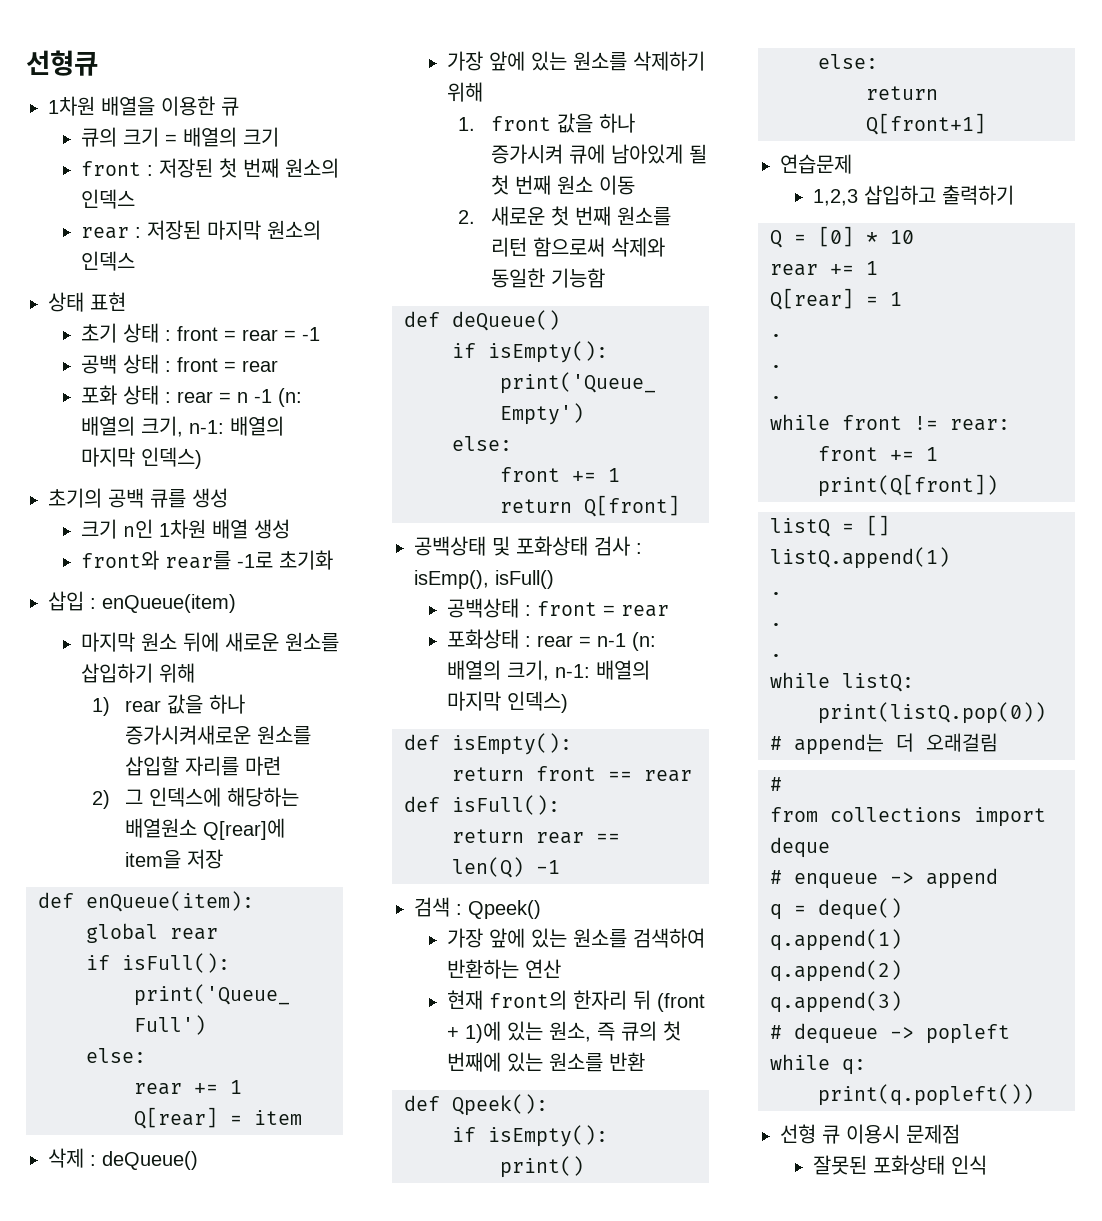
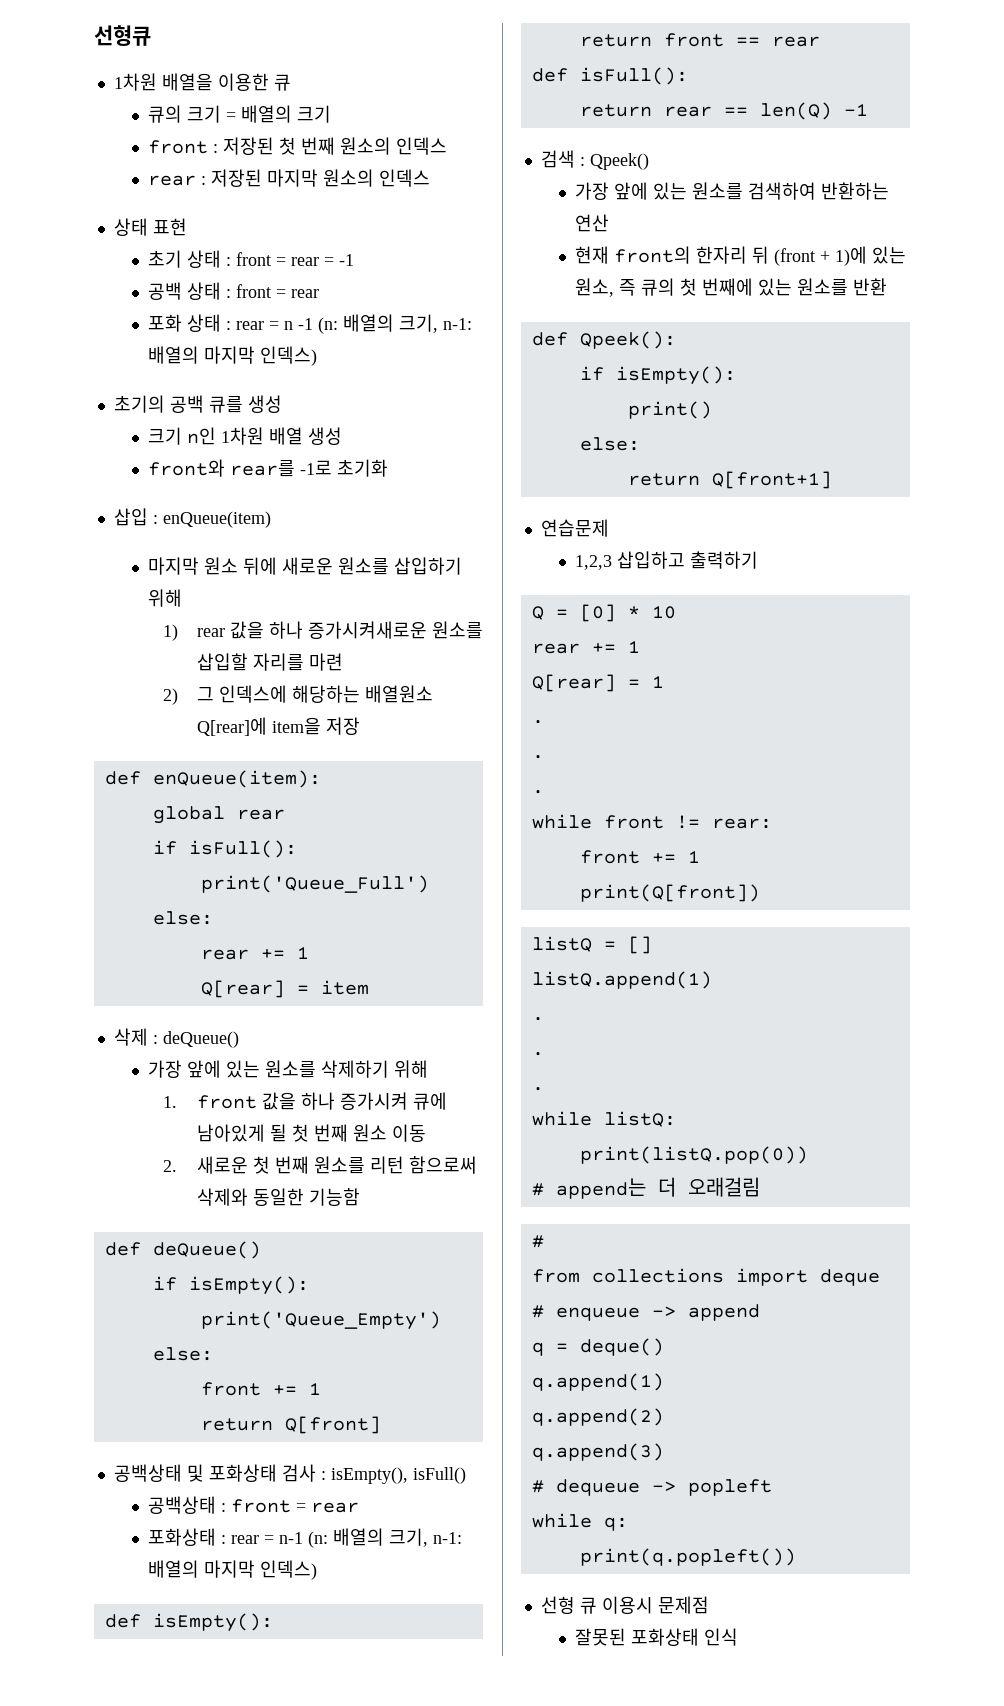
- 공백상태 및 포화상태 검사 : isEmp(), isFull()
+ 공백상태 및 포화상태 검사 : isEmpty(), isFull()

